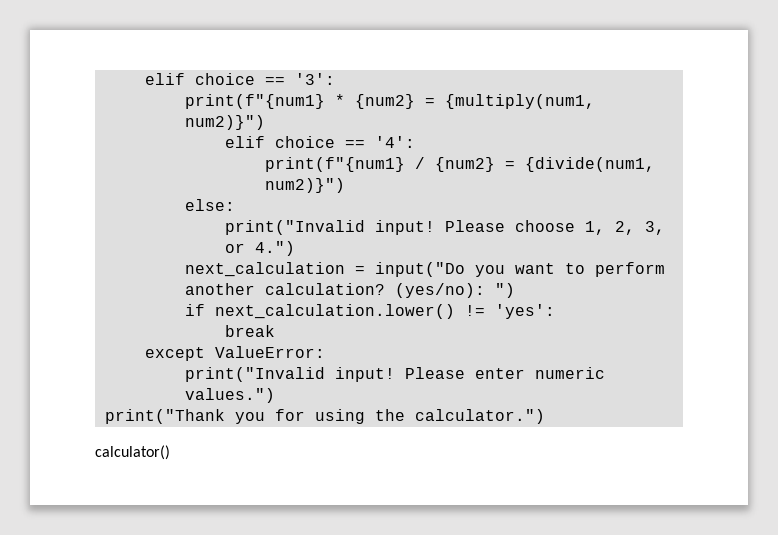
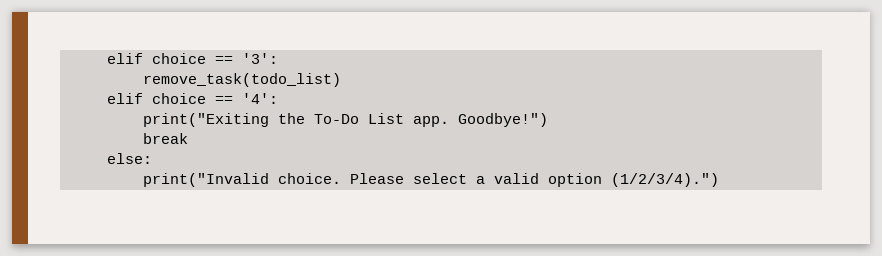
- print(f"{num1} * {num2} = {multiply(num1, num2)}")
+ remove_task(todo_list)
  elif choice == '4':
- print(f"{num1} / {num2} = {divide(num1, num2)}")
+ print("Exiting the To-Do List app. Goodbye!")
+ break
  else:
- print("Invalid input! Please choose 1, 2, 3, or 4.")
- next_calculation = input("Do you want to perform another calculation? (yes/no): ")
- if next_calculation.lower() != 'yes':
- break
- except ValueError:
- print("Invalid input! Please enter numeric values.")
- print("Thank you for using the calculator.")
- calculator()
+ print("Invalid choice. Please select a valid option (1/2/3/4).")

